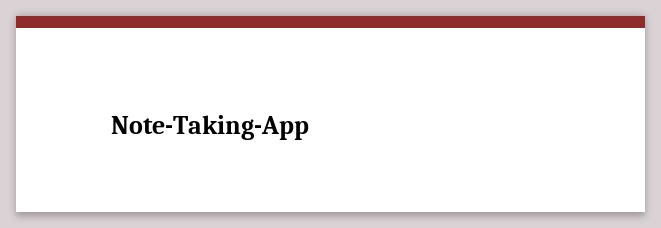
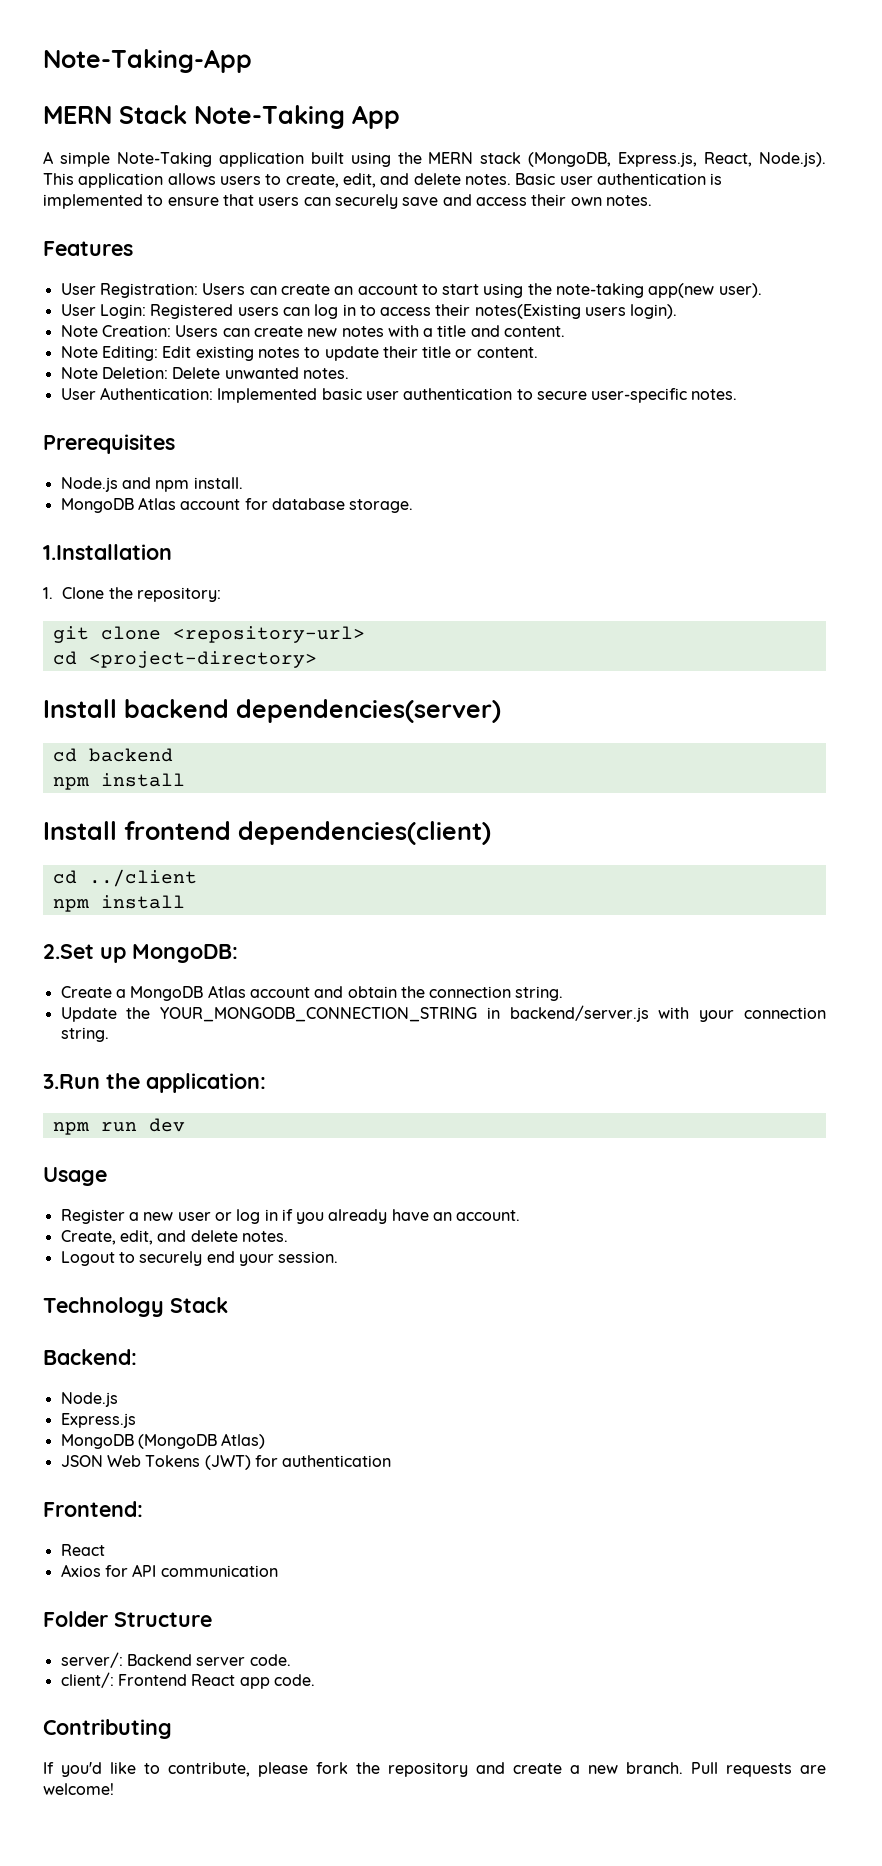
+ MERN Stack Note-Taking App
+ A simple Note-Taking application built using the MERN stack (MongoDB, Express.js, React, Node.js). This application allows users to create, edit, and delete notes. Basic user authentication is implemented to ensure that users can securely save and access their own notes.
+ Features
+ User Registration: Users can create an account to start using the note-taking app(new user).
+ User Login: Registered users can log in to access their notes(Existing users login).
+ Note Creation: Users can create new notes with a title and content.
+ Note Editing: Edit existing notes to update their title or content.
+ Note Deletion: Delete unwanted notes.
+ User Authentication: Implemented basic user authentication to secure user-specific notes.
+ Prerequisites
+ Node.js and npm install.
+ MongoDB Atlas account for database storage.
+ 1.Installation
+ 1. Clone the repository:
+ git clone <repository-url>
+ cd <project-directory>
+ Install backend dependencies(server)
+ cd backend
+ npm install
+ Install frontend dependencies(client)
+ cd ../client
+ npm install
+ 2.Set up MongoDB:
+ Create a MongoDB Atlas account and obtain the connection string.
+ Update the YOUR_MONGODB_CONNECTION_STRING in backend/server.js with your connection string.
+ 3.Run the application:
+ npm run dev
+ Usage
+ Register a new user or log in if you already have an account.
+ Create, edit, and delete notes.
+ Logout to securely end your session.
+ Technology Stack
+ Backend:
+ Node.js
+ Express.js
+ MongoDB (MongoDB Atlas)
+ JSON Web Tokens (JWT) for authentication
+ Frontend:
+ React
+ Axios for API communication
+ Folder Structure
+ server/: Backend server code.
+ client/: Frontend React app code.
+ Contributing
+ If you'd like to contribute, please fork the repository and create a new branch. Pull requests are welcome!

